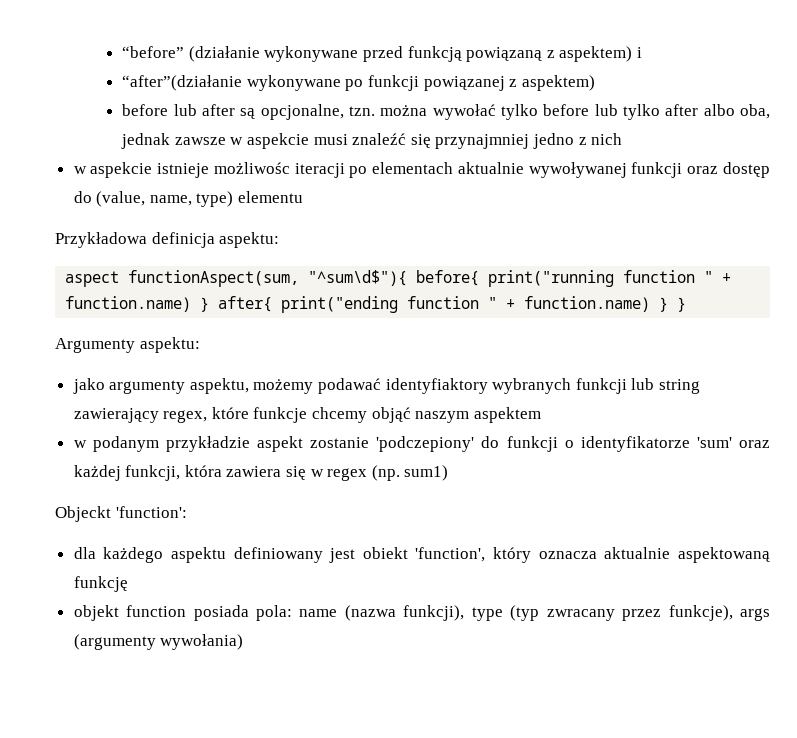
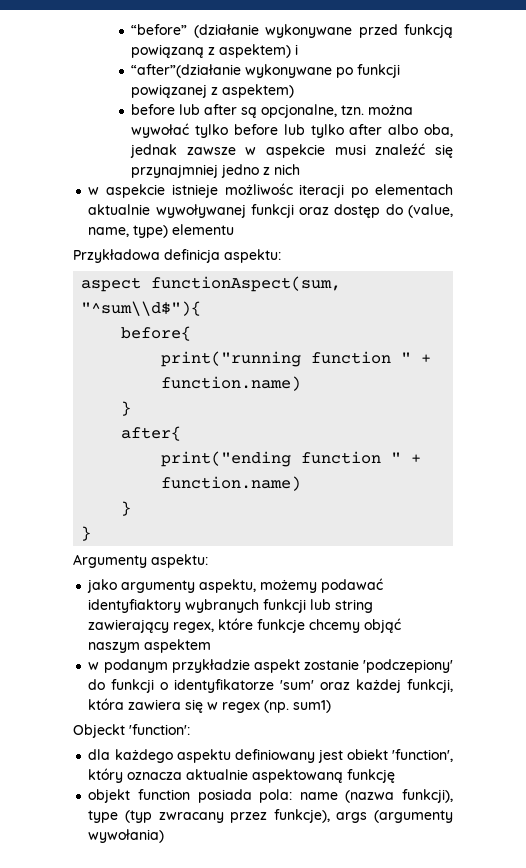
- aspect functionAspect(sum, "^sum\d$"){ before{ print("running function " + function.name) } after{ print("ending function " + function.name) } }
+ aspect functionAspect(sum, "^sum\\d$"){
+ before{
+ print("running function " + function.name)
+ }
+ after{
+ print("ending function " + function.name)
+ }
+ }

